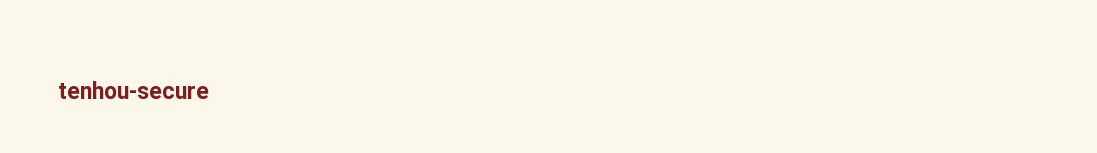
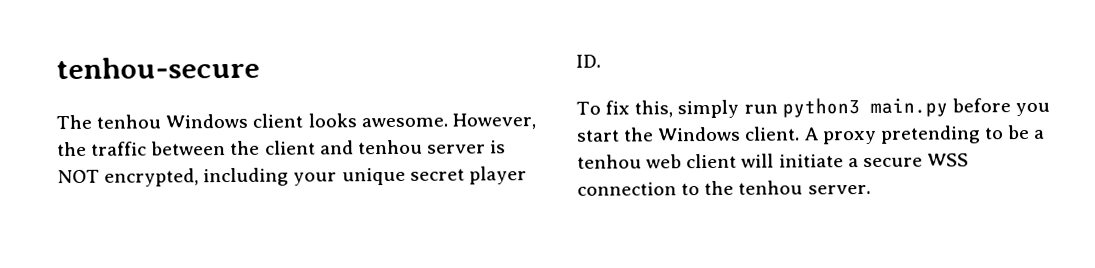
+ The tenhou Windows client looks awesome. However, the traffic between the client and tenhou server is NOT encrypted, including your unique secret player ID.
+ To fix this, simply run python3 main.py before you start the Windows client. A proxy pretending to be a tenhou web client will initiate a secure WSS connection to the tenhou server.

